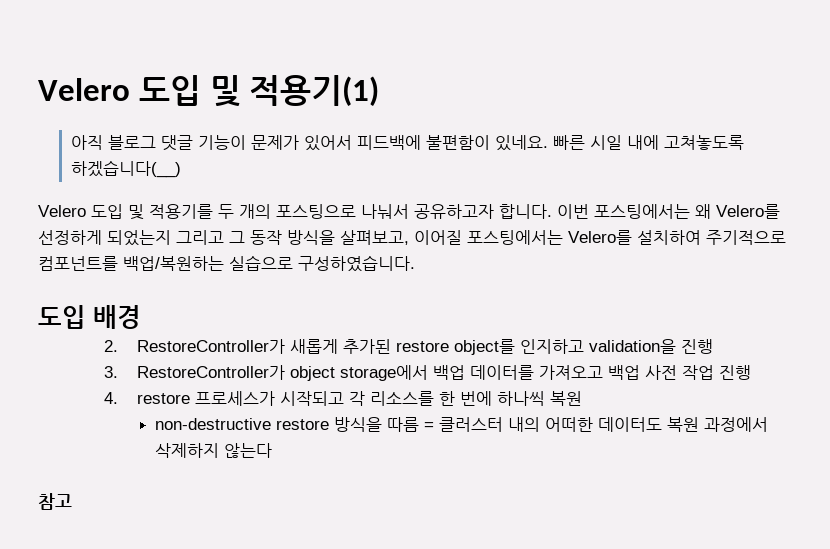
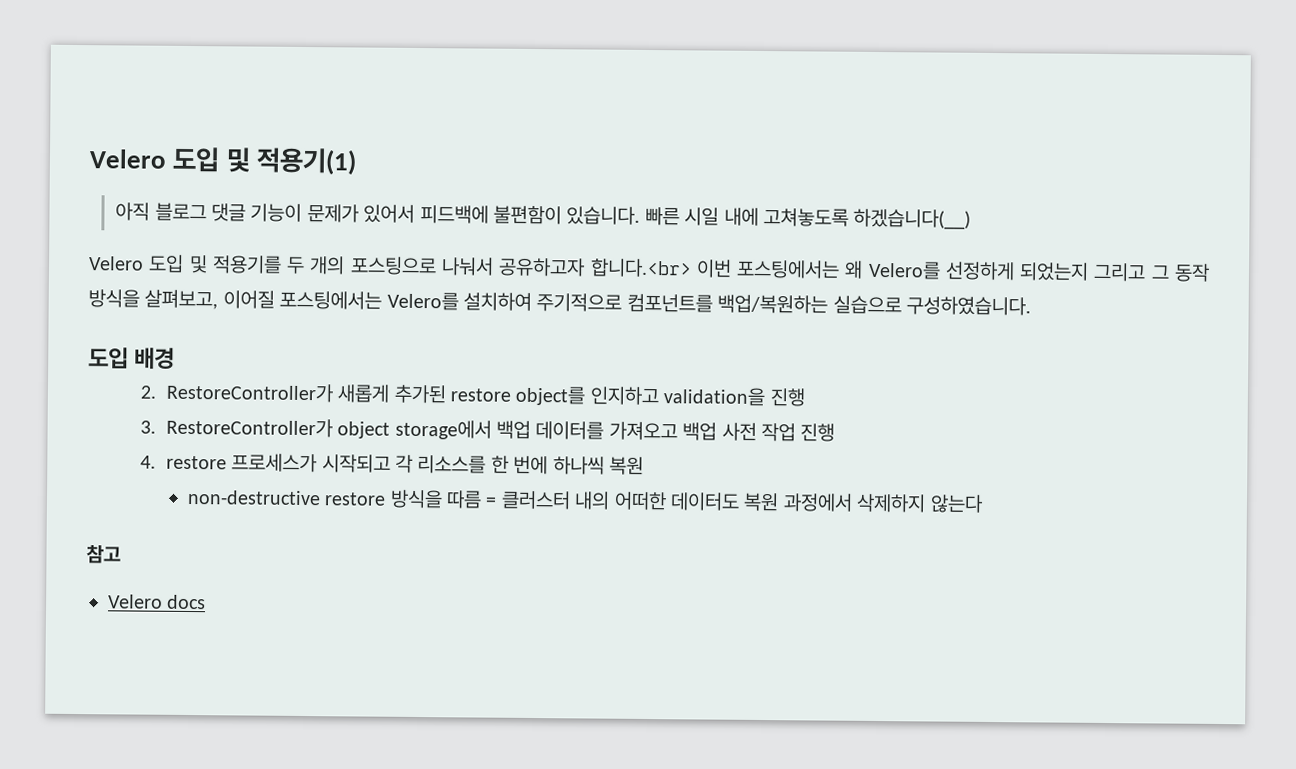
- 아직 블로그 댓글 기능이 문제가 있어서 피드백에 불편함이 있네요.
+ 아직 블로그 댓글 기능이 문제가 있어서 피드백에 불편함이 있습니다.
- Velero 도입 및 적용기를 두 개의 포스팅으로 나눠서 공유하고자 합니다. 이번 포스팅에서는 왜 Velero를 선정하게 되었는지 그리고 그 동작 방식을 살펴보고, 이어질 포스팅에서는 Velero를 설치하여 주기적으로 컴포넌트를 백업/복원하는 실습으로 구성하였습니다.
+ Velero 도입 및 적용기를 두 개의 포스팅으로 나눠서 공유하고자 합니다.<br> 이번 포스팅에서는 왜 Velero를 선정하게 되었는지 그리고 그 동작 방식을 살펴보고, 이어질 포스팅에서는 Velero를 설치하여 주기적으로 컴포넌트를 백업/복원하는 실습으로 구성하였습니다.
+ Velero docs

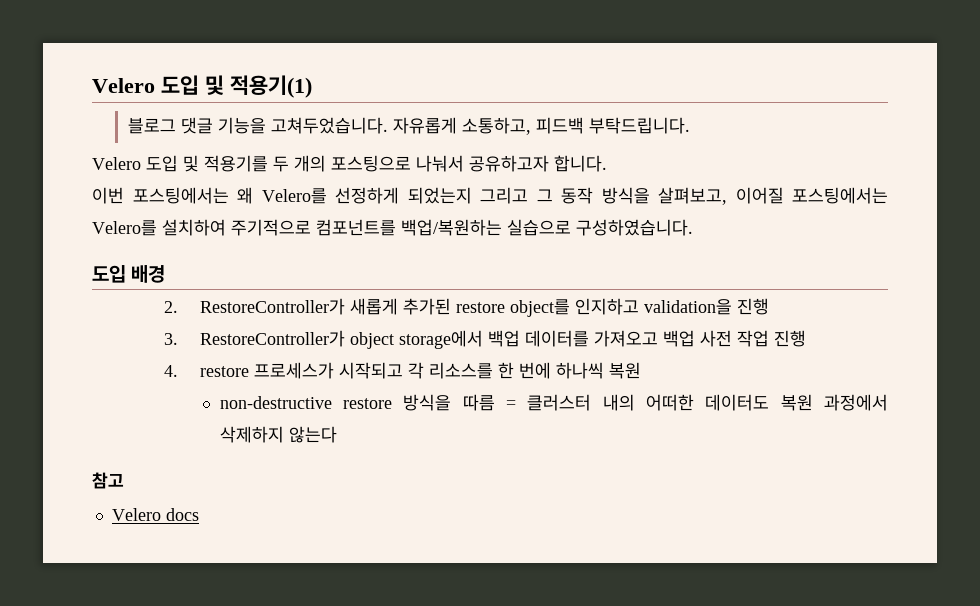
- 아직 블로그 댓글 기능이 문제가 있어서 피드백에 불편함이 있습니다. 빠른 시일 내에 고쳐놓도록 하겠습니다(__)
+ 블로그 댓글 기능을 고쳐두었습니다. 자유롭게 소통하고, 피드백 부탁드립니다.
- Velero 도입 및 적용기를 두 개의 포스팅으로 나눠서 공유하고자 합니다.<br> 이번 포스팅에서는 왜 Velero를 선정하게 되었는지 그리고 그 동작 방식을 살펴보고, 이어질 포스팅에서는 Velero를 설치하여 주기적으로 컴포넌트를 백업/복원하는 실습으로 구성하였습니다.
+ Velero 도입 및 적용기를 두 개의 포스팅으로 나눠서 공유하고자 합니다.
+ 이번 포스팅에서는 왜 Velero를 선정하게 되었는지 그리고 그 동작 방식을 살펴보고, 이어질 포스팅에서는 Velero를 설치하여 주기적으로 컴포넌트를 백업/복원하는 실습으로 구성하였습니다.

